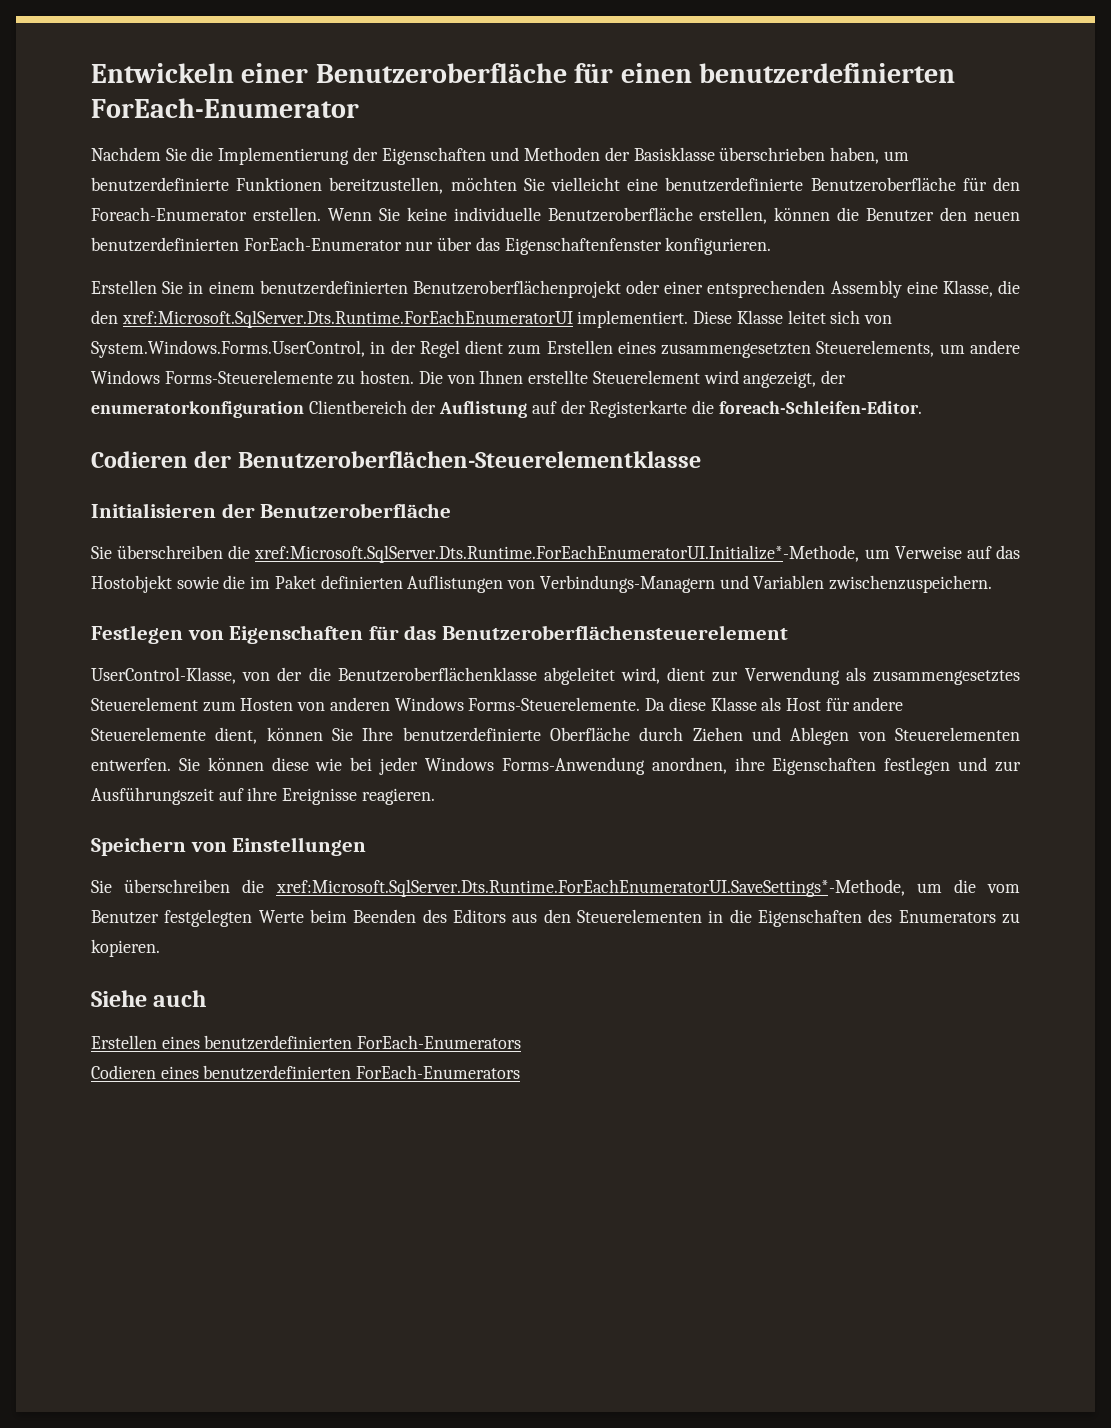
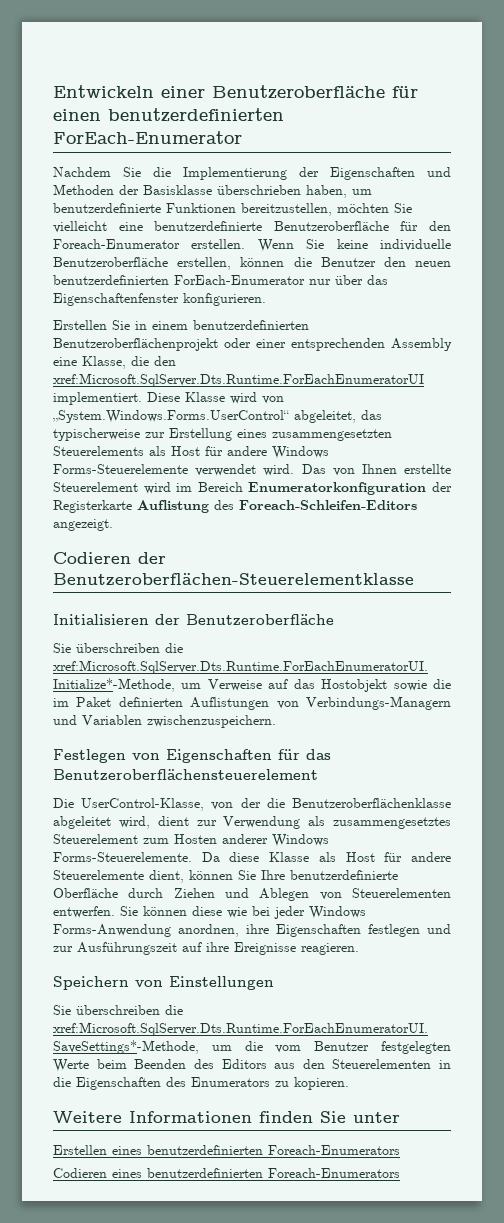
- Diese Klasse leitet sich von System.Windows.Forms.UserControl, in der Regel dient zum Erstellen eines zusammengesetzten Steuerelements, um andere Windows Forms-Steuerelemente zu hosten. Die von Ihnen erstellte Steuerelement wird angezeigt, der enumeratorkonfiguration Clientbereich der Auflistung auf der Registerkarte die foreach-Schleifen-Editor.
+ Diese Klasse wird von „System.Windows.Forms.UserControl“ abgeleitet, das typischerweise zur Erstellung eines zusammengesetzten Steuerelements als Host für andere Windows Forms-Steuerelemente verwendet wird. Das von Ihnen erstellte Steuerelement wird im Bereich Enumeratorkonfiguration der Registerkarte Auflistung des Foreach-Schleifen-Editors angezeigt.
- UserControl-Klasse, von der die Benutzeroberflächenklasse abgeleitet wird, dient zur Verwendung als zusammengesetztes Steuerelement zum Hosten von anderen Windows Forms-Steuerelemente.
+ Die UserControl-Klasse, von der die Benutzeroberflächenklasse abgeleitet wird, dient zur Verwendung als zusammengesetztes Steuerelement zum Hosten anderer Windows Forms-Steuerelemente.
- Siehe auch
+ Weitere Informationen finden Sie unter
- Erstellen eines benutzerdefinierten ForEach-Enumerators
+ Erstellen eines benutzerdefinierten Foreach-Enumerators
- Codieren eines benutzerdefinierten ForEach-Enumerators
+ Codieren eines benutzerdefinierten Foreach-Enumerators

